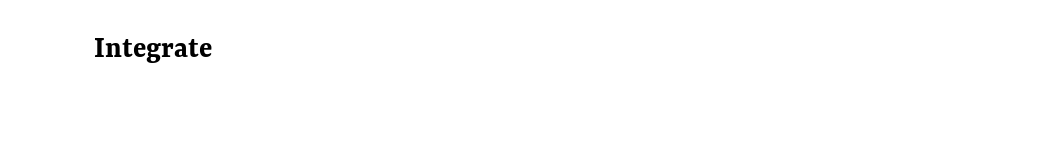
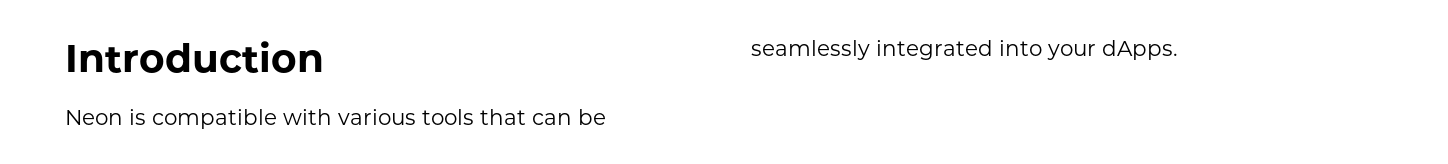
- Integrate
+ Introduction
+ Neon is compatible with various tools that can be seamlessly integrated into your dApps.

